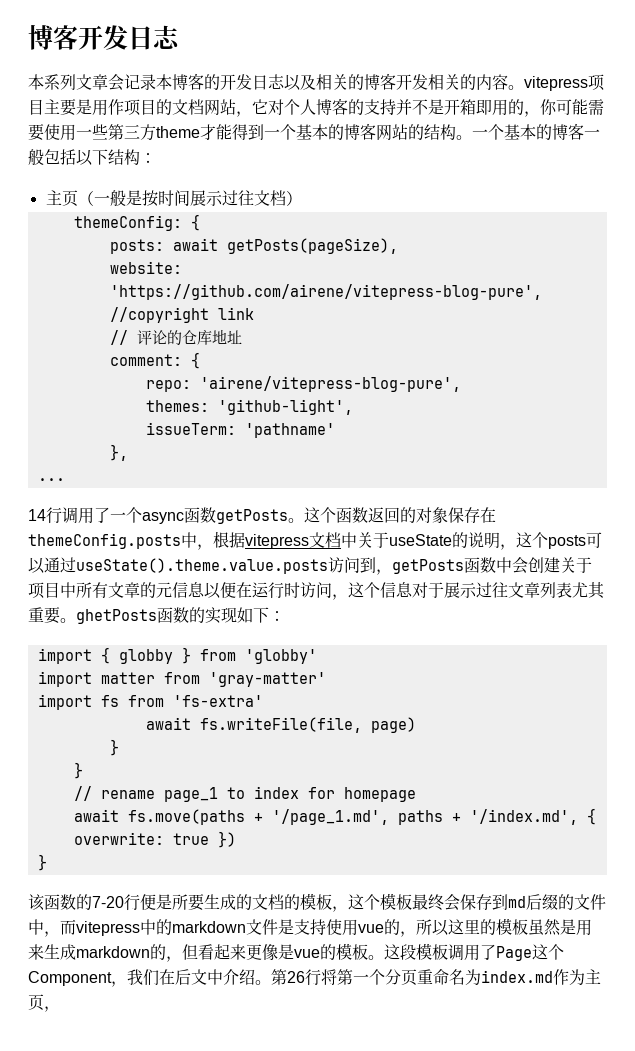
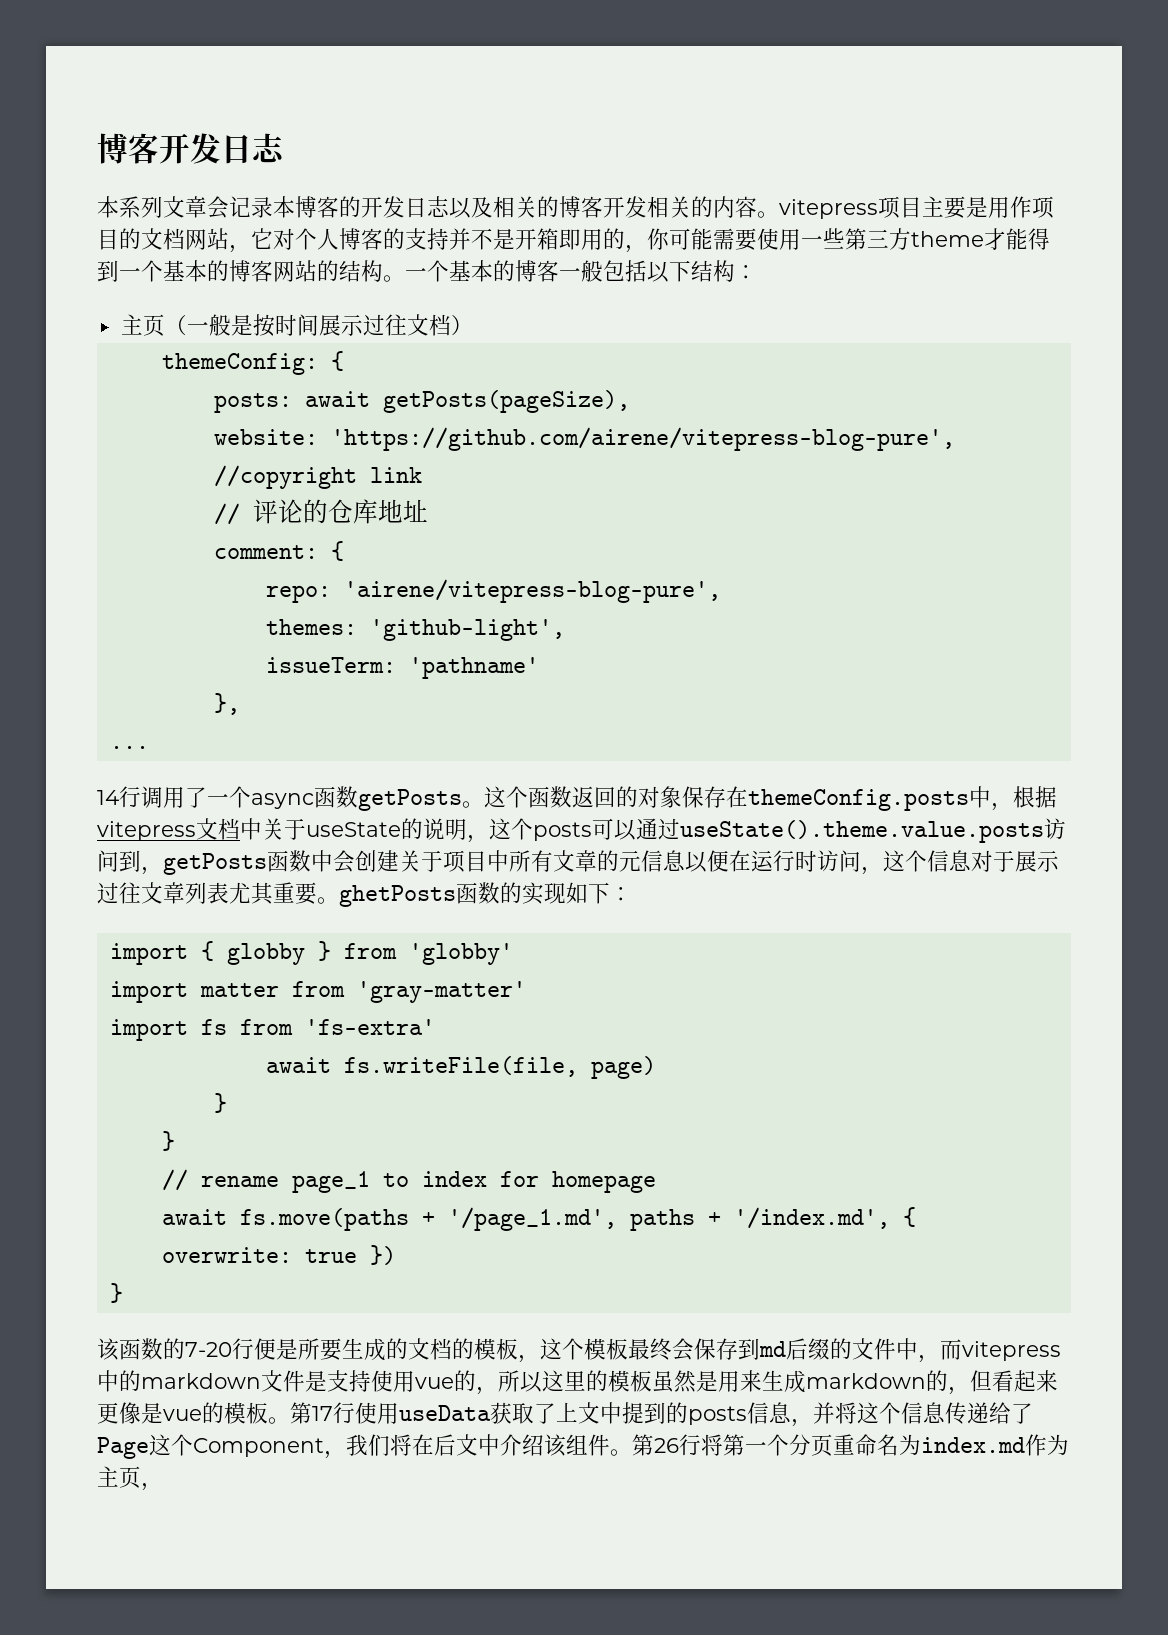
- 这段模板调用了Page这个Component，我们在后文中介绍。
+ 第17行使用useData获取了上文中提到的posts信息，并将这个信息传递给了Page这个Component，我们将在后文中介绍该组件。

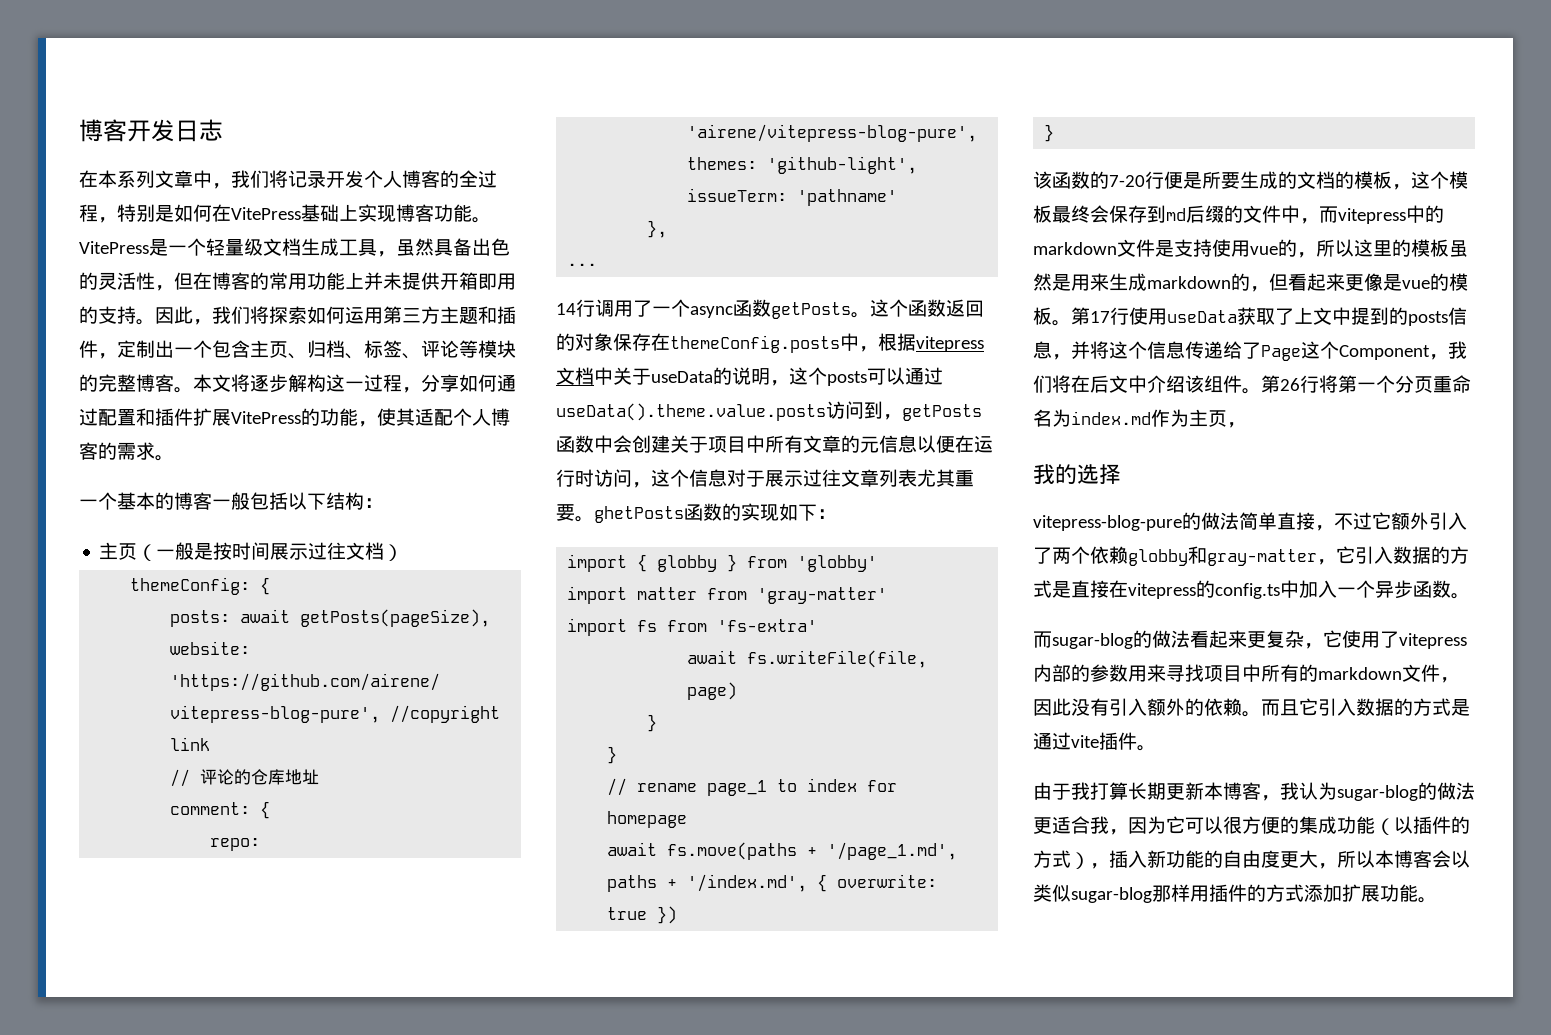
- 本系列文章会记录本博客的开发日志以及相关的博客开发相关的内容。vitepress项目主要是用作项目的文档网站，它对个人博客的支持并不是开箱即用的，你可能需要使用一些第三方theme才能得到一个基本的博客网站的结构。一个基本的博客一般包括以下结构：
+ 在本系列文章中，我们将记录开发个人博客的全过程，特别是如何在VitePress基础上实现博客功能。VitePress是一个轻量级文档生成工具，虽然具备出色的灵活性，但在博客的常用功能上并未提供开箱即用的支持。因此，我们将探索如何运用第三方主题和插件，定制出一个包含主页、归档、标签、评论等模块的完整博客。本文将逐步解构这一过程，分享如何通过配置和插件扩展VitePress的功能，使其适配个人博客的需求。
+ 一个基本的博客一般包括以下结构：
- 这个函数返回的对象保存在themeConfig.posts中，根据vitepress文档中关于useState的说明，这个posts可以通过useState().theme.value.posts访问到，getPosts函数中会创建关于项目中所有文章的元信息以便在运行时访问，这个信息对于展示过往文章列表尤其重要。ghetPosts函数的实现如下：
+ 这个函数返回的对象保存在themeConfig.posts中，根据vitepress文档中关于useData的说明，这个posts可以通过useData().theme.value.posts访问到，getPosts函数中会创建关于项目中所有文章的元信息以便在运行时访问，这个信息对于展示过往文章列表尤其重要。ghetPosts函数的实现如下：
+ 我的选择
+ vitepress-blog-pure的做法简单直接，不过它额外引入了两个依赖globby和gray-matter，它引入数据的方式是直接在vitepress的config.ts中加入一个异步函数。
+ 而sugar-blog的做法看起来更复杂，它使用了vitepress内部的参数用来寻找项目中所有的markdown文件，因此没有引入额外的依赖。而且它引入数据的方式是通过vite插件。
+ 由于我打算长期更新本博客，我认为sugar-blog的做法更适合我，因为它可以很方便的集成功能（以插件的方式），插入新功能的自由度更大，所以本博客会以类似sugar-blog那样用插件的方式添加扩展功能。

